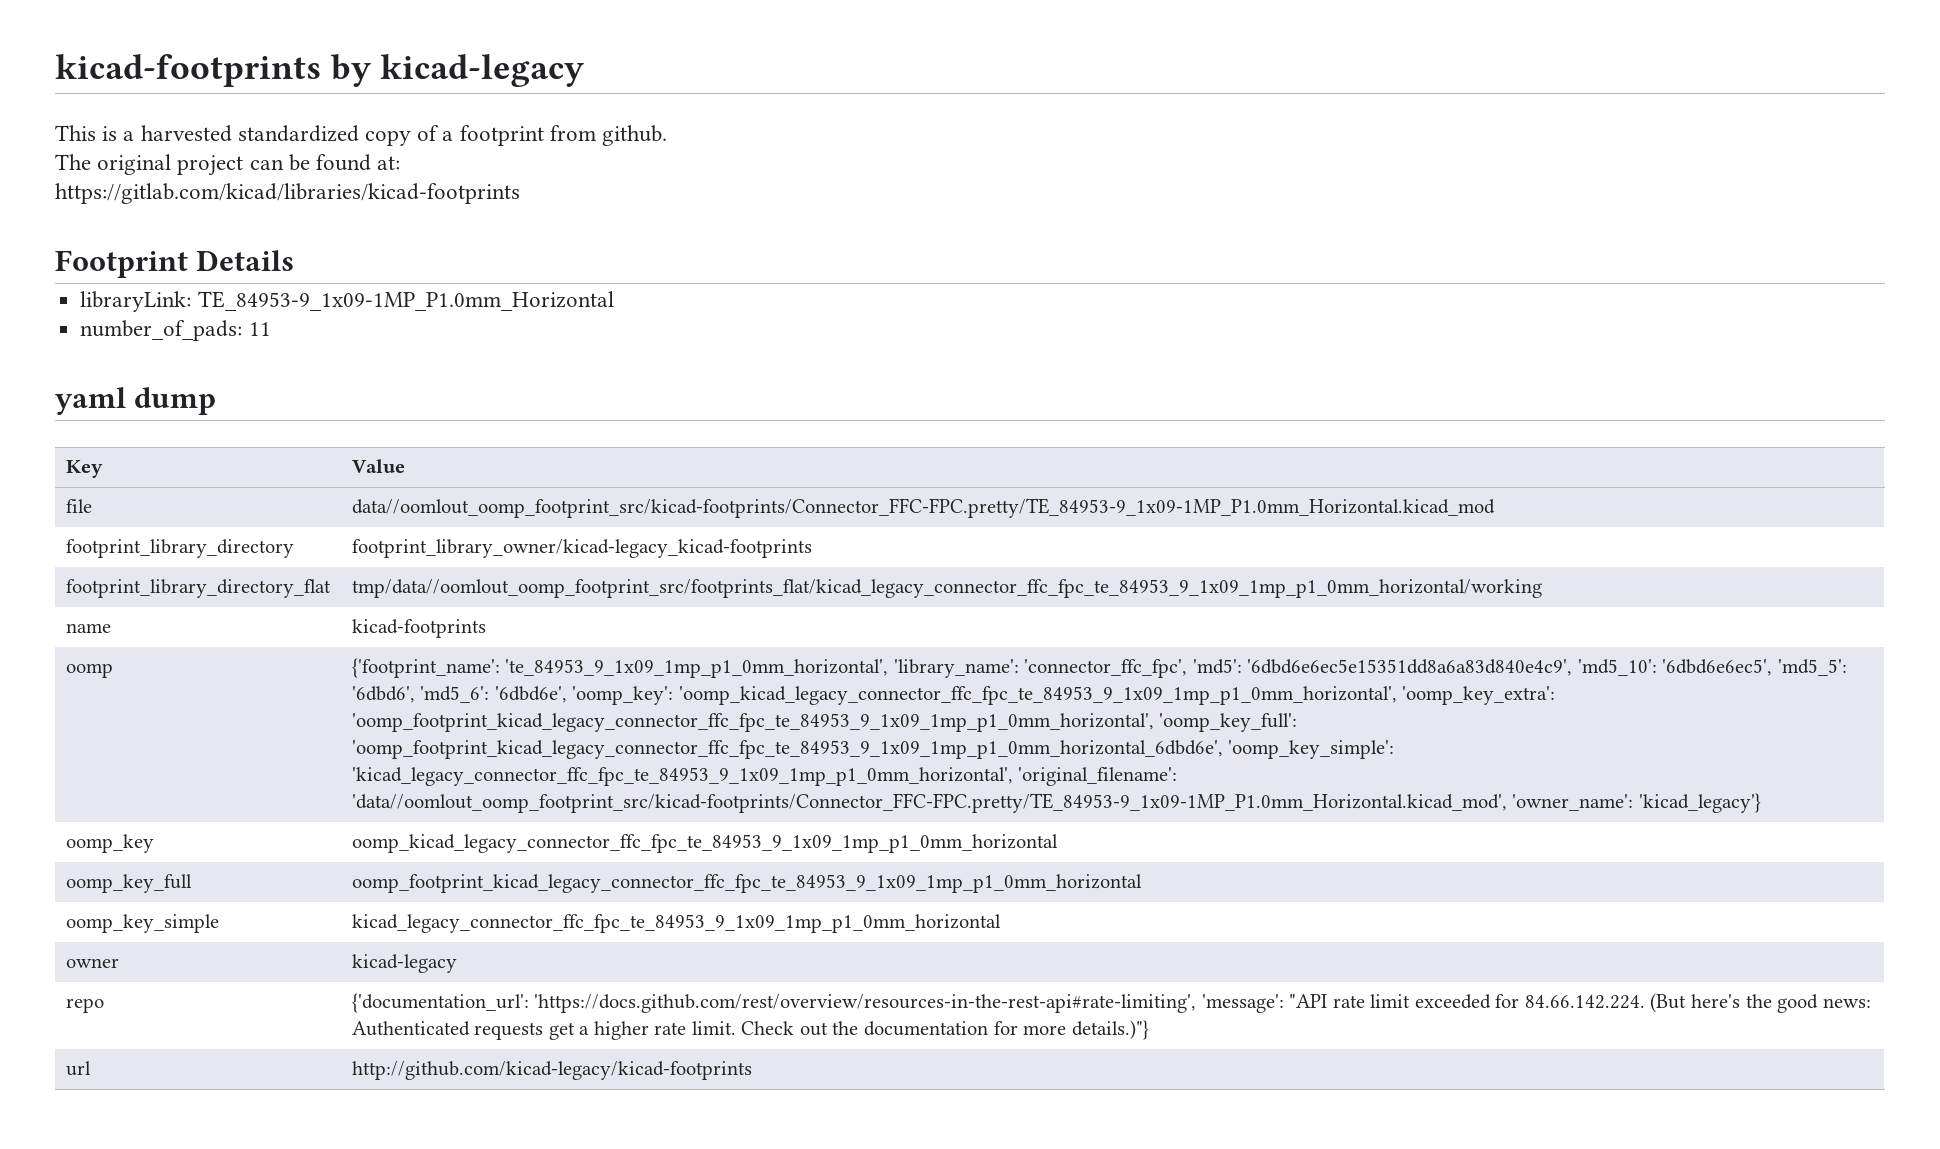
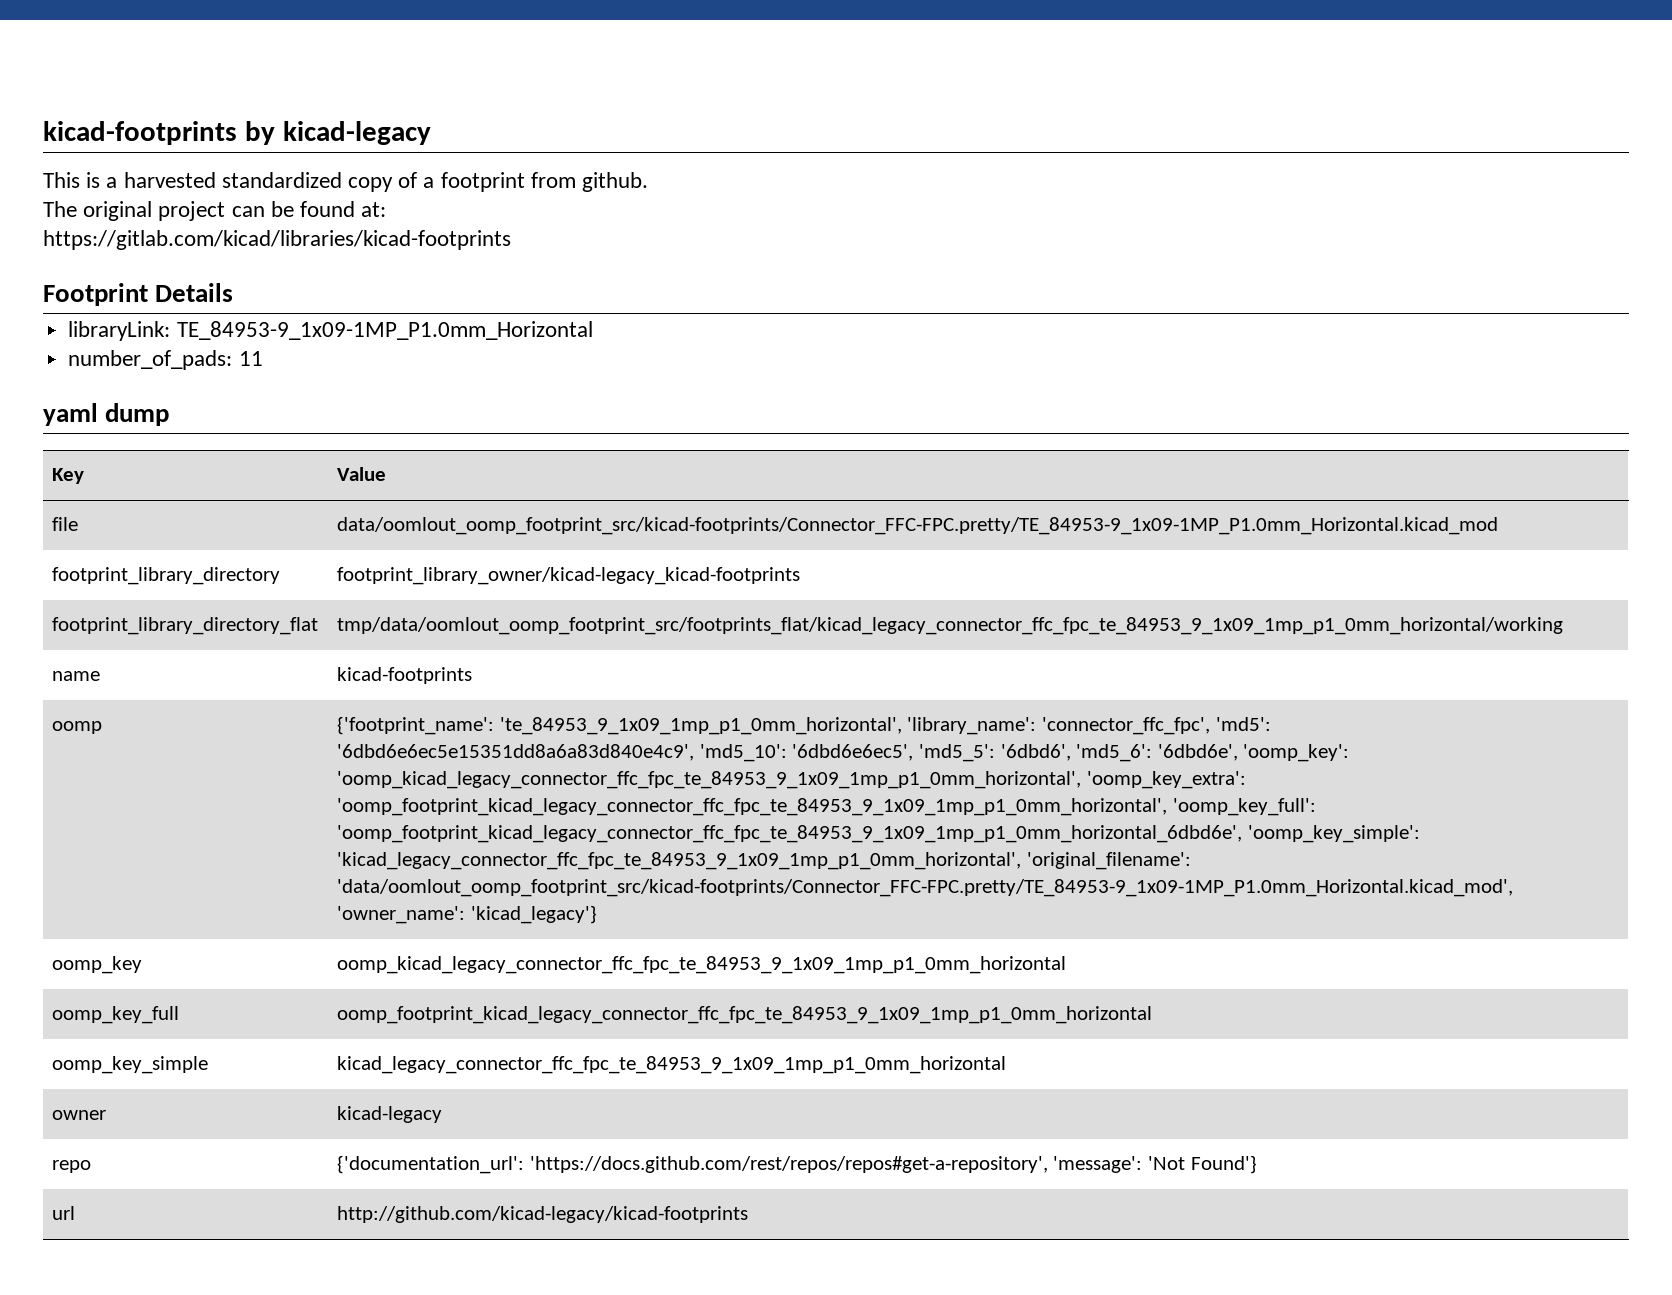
- file | data//oomlout_oomp_footprint_src/kicad-footprints/Connector_FFC-FPC.pretty/TE_84953-9_1x09-1MP_P1.0mm_Horizontal.kicad_mod
+ file | data/oomlout_oomp_footprint_src/kicad-footprints/Connector_FFC-FPC.pretty/TE_84953-9_1x09-1MP_P1.0mm_Horizontal.kicad_mod
- footprint_library_directory_flat | tmp/data//oomlout_oomp_footprint_src/footprints_flat/kicad_legacy_connector_ffc_fpc_te_84953_9_1x09_1mp_p1_0mm_horizontal/working
+ footprint_library_directory_flat | tmp/data/oomlout_oomp_footprint_src/footprints_flat/kicad_legacy_connector_ffc_fpc_te_84953_9_1x09_1mp_p1_0mm_horizontal/working
- oomp | {'footprint_name': 'te_84953_9_1x09_1mp_p1_0mm_horizontal', 'library_name': 'connector_ffc_fpc', 'md5': '6dbd6e6ec5e15351dd8a6a83d840e4c9', 'md5_10': '6dbd6e6ec5', 'md5_5': '6dbd6', 'md5_6': '6dbd6e', 'oomp_key': 'oomp_kicad_legacy_connector_ffc_fpc_te_84953_9_1x09_1mp_p1_0mm_horizontal', 'oomp_key_extra': 'oomp_footprint_kicad_legacy_connector_ffc_fpc_te_84953_9_1x09_1mp_p1_0mm_horizontal', 'oomp_key_full': 'oomp_footprint_kicad_legacy_connector_ffc_fpc_te_84953_9_1x09_1mp_p1_0mm_horizontal_6dbd6e', 'oomp_key_simple': 'kicad_legacy_connector_ffc_fpc_te_84953_9_1x09_1mp_p1_0mm_horizontal', 'original_filename': 'data//oomlout_oomp_footprint_src/kicad-footprints/Connector_FFC-FPC.pretty/TE_84953-9_1x09-1MP_P1.0mm_Horizontal.kicad_mod', 'owner_name': 'kicad_legacy'}
+ oomp | {'footprint_name': 'te_84953_9_1x09_1mp_p1_0mm_horizontal', 'library_name': 'connector_ffc_fpc', 'md5': '6dbd6e6ec5e15351dd8a6a83d840e4c9', 'md5_10': '6dbd6e6ec5', 'md5_5': '6dbd6', 'md5_6': '6dbd6e', 'oomp_key': 'oomp_kicad_legacy_connector_ffc_fpc_te_84953_9_1x09_1mp_p1_0mm_horizontal', 'oomp_key_extra': 'oomp_footprint_kicad_legacy_connector_ffc_fpc_te_84953_9_1x09_1mp_p1_0mm_horizontal', 'oomp_key_full': 'oomp_footprint_kicad_legacy_connector_ffc_fpc_te_84953_9_1x09_1mp_p1_0mm_horizontal_6dbd6e', 'oomp_key_simple': 'kicad_legacy_connector_ffc_fpc_te_84953_9_1x09_1mp_p1_0mm_horizontal', 'original_filename': 'data/oomlout_oomp_footprint_src/kicad-footprints/Connector_FFC-FPC.pretty/TE_84953-9_1x09-1MP_P1.0mm_Horizontal.kicad_mod', 'owner_name': 'kicad_legacy'}
- repo | {'documentation_url': 'https://docs.github.com/rest/overview/resources-in-the-rest-api#rate-limiting', 'message': "API rate limit exceeded for 84.66.142.224. (But here's the good news: Authenticated requests get a higher rate limit. Check out the documentation for more details.)"}
+ repo | {'documentation_url': 'https://docs.github.com/rest/repos/repos#get-a-repository', 'message': 'Not Found'}

